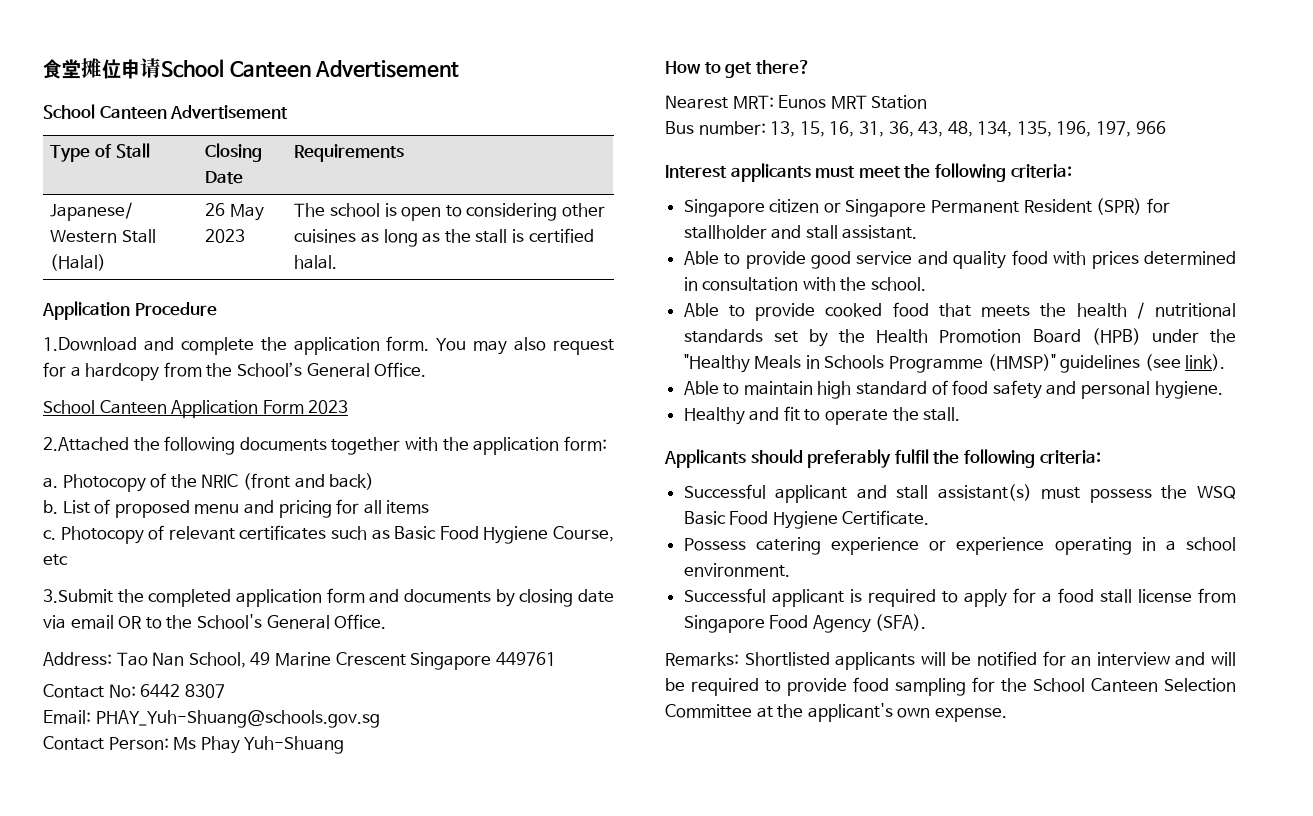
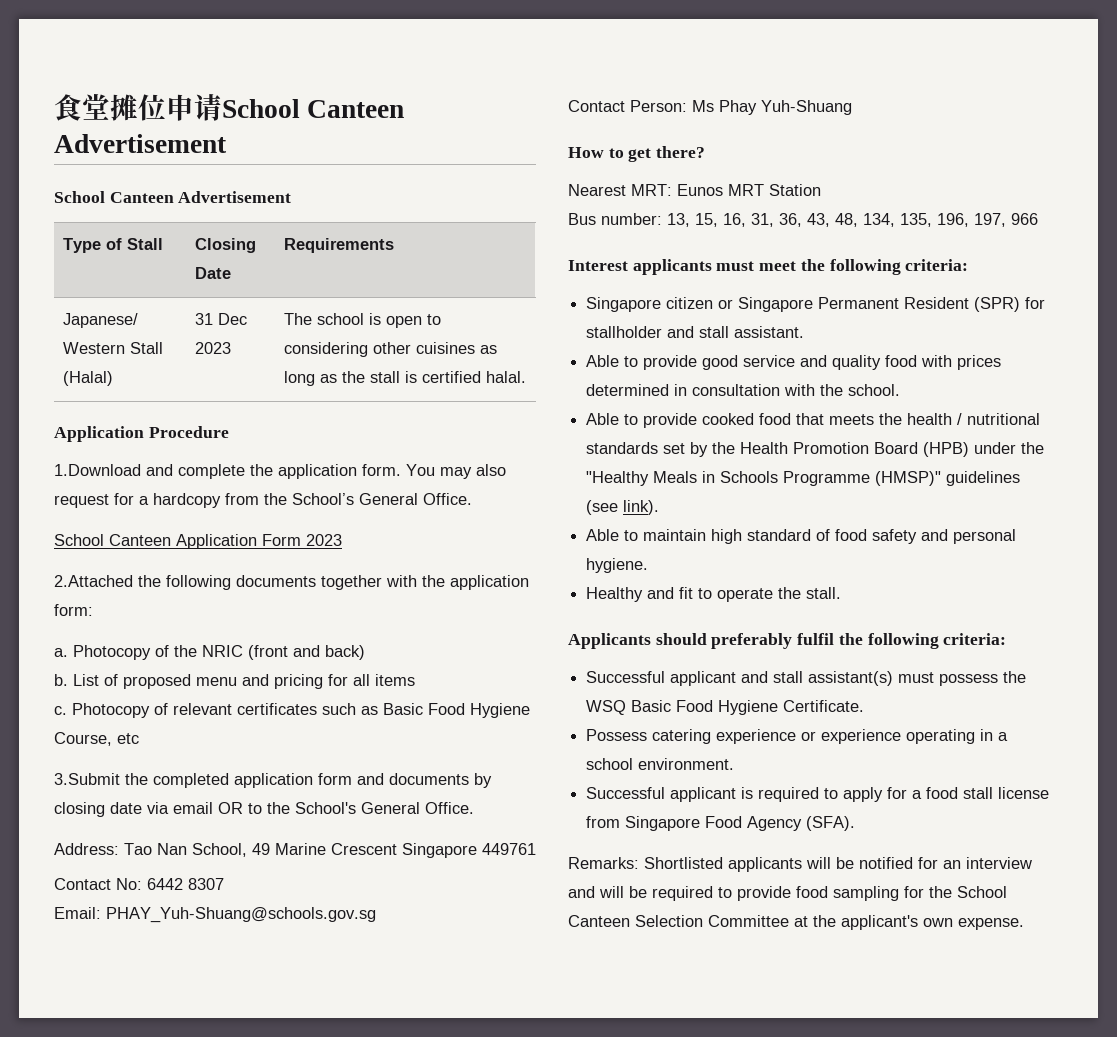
- Japanese/ Western Stall (Halal) | 26 May 2023 | The school is open to considering other cuisines as long as the stall is certified halal.
+ Japanese/ Western Stall (Halal) | 31 Dec 2023 | The school is open to considering other cuisines as long as the stall is certified halal.

